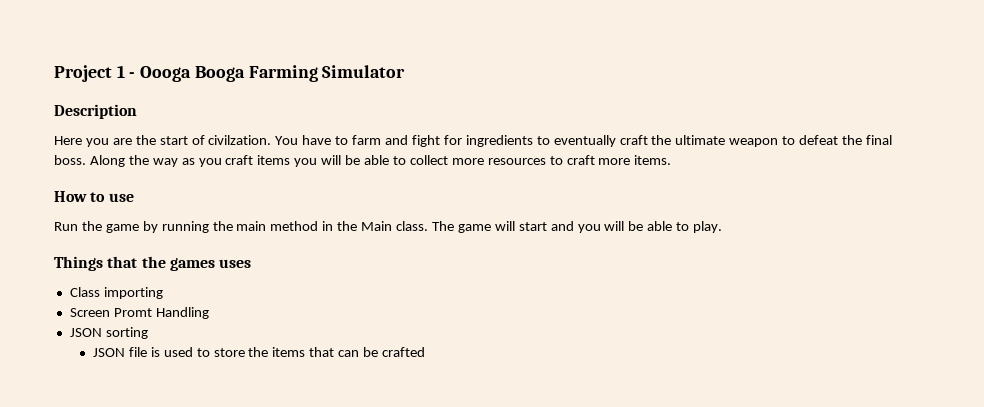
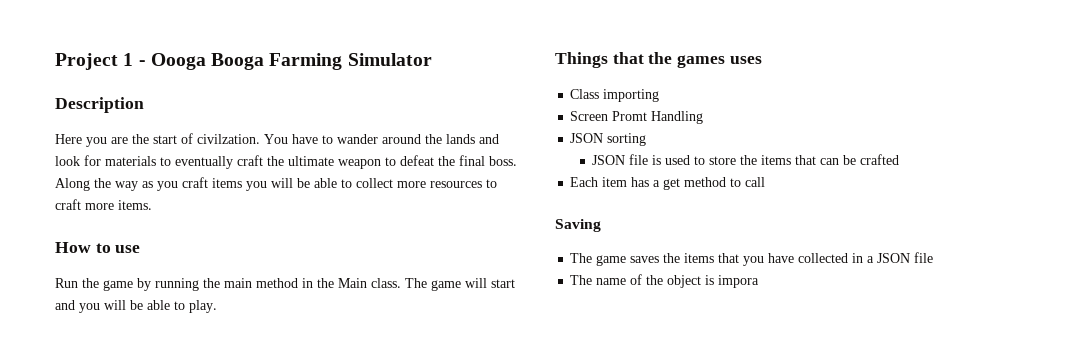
- You have to farm and fight for ingredients to eventually craft the ultimate weapon to defeat the final boss.
+ You have to wander around the lands and look for materials to eventually craft the ultimate weapon to defeat the final boss.
+ Each item has a get method to call
+ Saving
+ The game saves the items that you have collected in a JSON file
+ The name of the object is impora

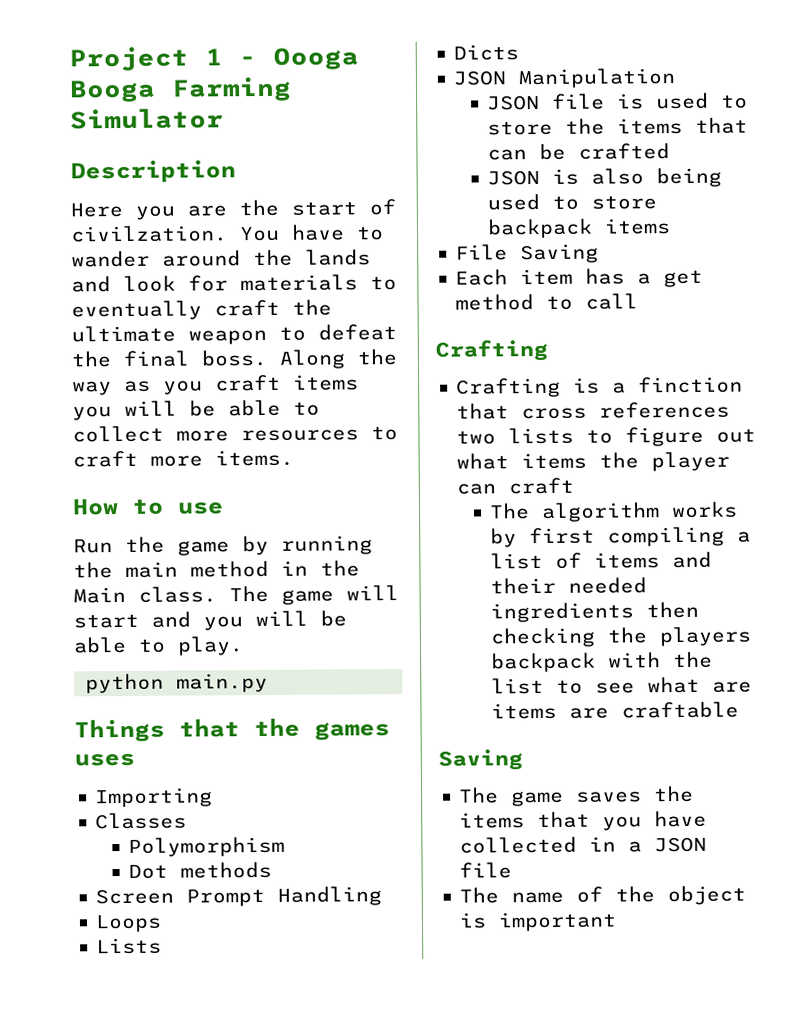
+ python main.py
- Class importing
+ Importing
+ Classes
+ Polymorphism
+ Dot methods
- Screen Promt Handling
+ Screen Prompt Handling
- JSON sorting
+ Loops
+ Lists
+ Dicts
+ JSON Manipulation
+ JSON is also being used to store backpack items
+ File Saving
  Each item has a get method to call
+ Crafting
+ Crafting is a finction that cross references two lists to figure out what items the player can craft
+ The algorithm works by first compiling a list of items and their needed ingredients then checking the players backpack with the list to see what are items are craftable
- The name of the object is impora
+ The name of the object is important

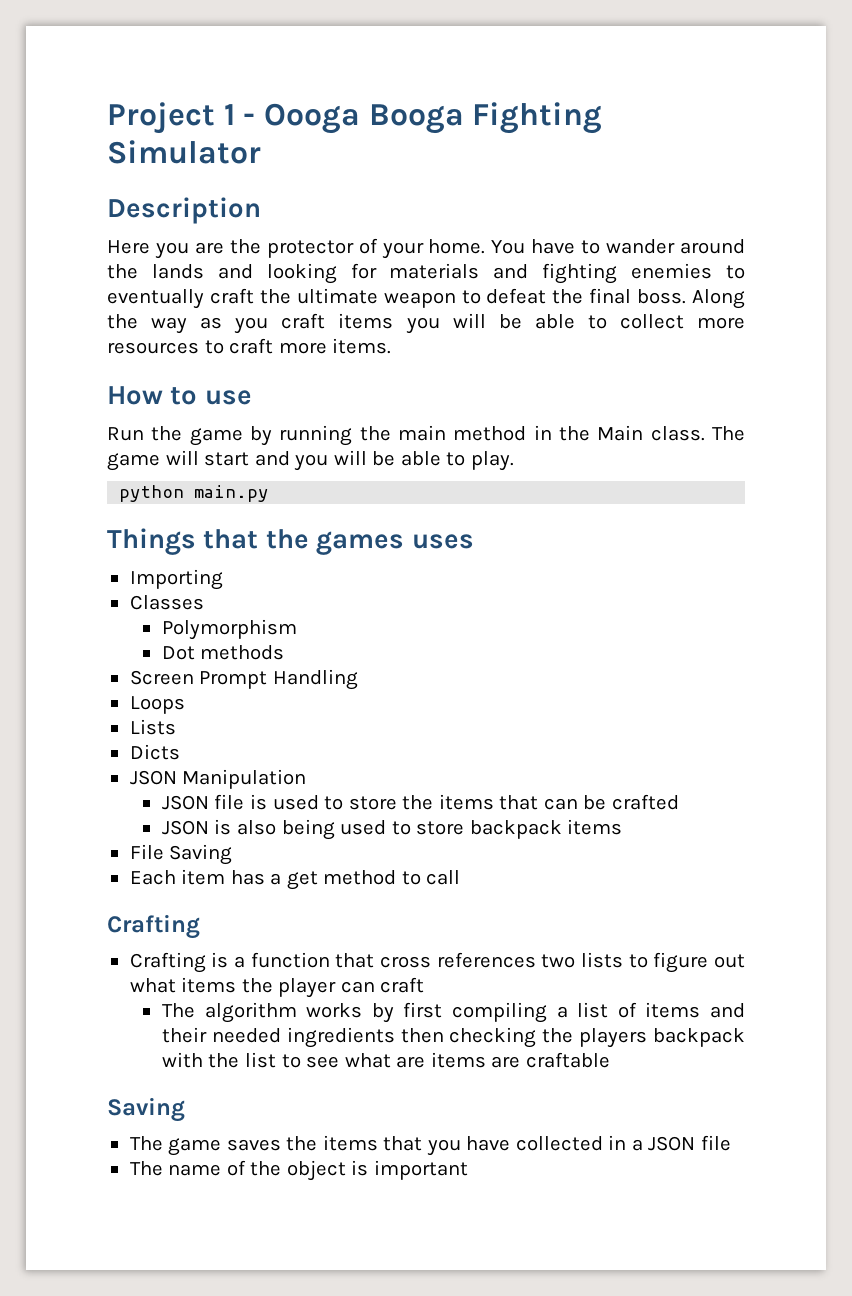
- Project 1 - Oooga Booga Farming Simulator
+ Project 1 - Oooga Booga Fighting Simulator
- Here you are the start of civilzation.
+ Here you are the protector of your home.
- You have to wander around the lands and look for materials to eventually craft the ultimate weapon to defeat the final boss.
+ You have to wander around the lands and looking for materials and fighting enemies to eventually craft the ultimate weapon to defeat the final boss.
- Crafting is a finction that cross references two lists to figure out what items the player can craft
+ Crafting is a function that cross references two lists to figure out what items the player can craft

